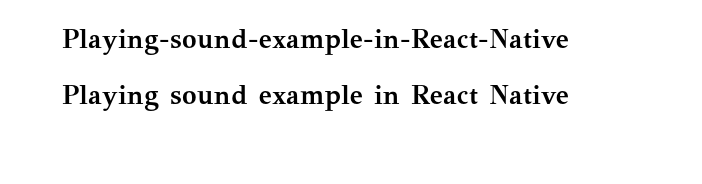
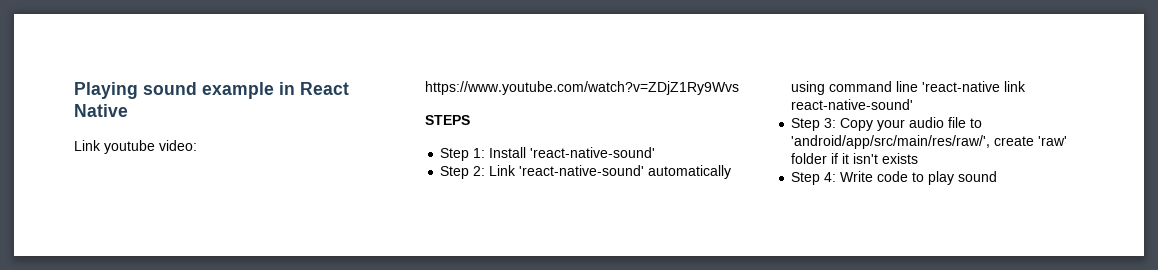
- Playing-sound-example-in-React-Native
+ Link youtube video: https://www.youtube.com/watch?v=ZDjZ1Ry9Wvs
+ STEPS
+ Step 1: Install 'react-native-sound'
+ Step 2: Link 'react-native-sound' automatically using command line 'react-native link react-native-sound'
+ Step 3: Copy your audio file to 'android/app/src/main/res/raw/', create 'raw' folder if it isn't exists
+ Step 4: Write code to play sound

